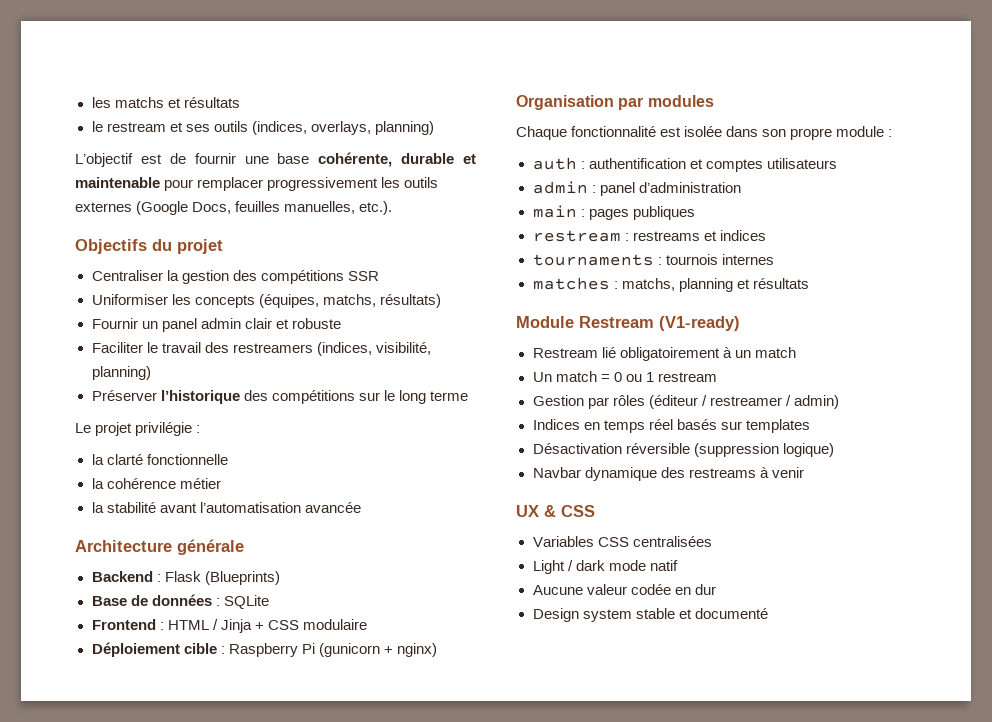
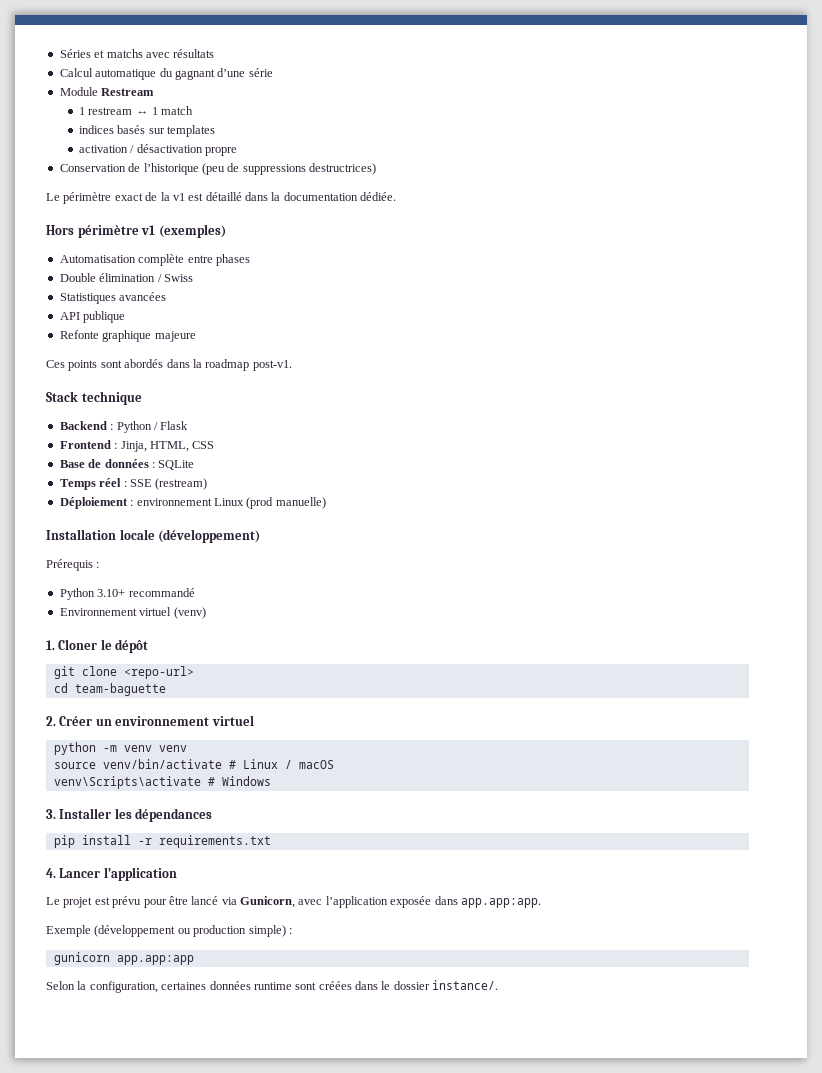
- les matchs et résultats
- le restream et ses outils (indices, overlays, planning)
- L’objectif est de fournir une base cohérente, durable et maintenable pour remplacer progressivement les outils externes (Google Docs, feuilles manuelles, etc.).
- Objectifs du projet
- Centraliser la gestion des compétitions SSR
- Uniformiser les concepts (équipes, matchs, résultats)
- Fournir un panel admin clair et robuste
- Faciliter le travail des restreamers (indices, visibilité, planning)
- Préserver l’historique des compétitions sur le long terme
- Le projet privilégie :
- la clarté fonctionnelle
- la cohérence métier
- la stabilité avant l’automatisation avancée
- Architecture générale
+ Séries et matchs avec résultats
+ Calcul automatique du gagnant d’une série
+ Module Restream
+ 1 restream ↔ 1 match
+ indices basés sur templates
+ activation / désactivation propre
+ Conservation de l’historique (peu de suppressions destructrices)
+ Le périmètre exact de la v1 est détaillé dans la documentation dédiée.
+ Hors périmètre v1 (exemples)
+ Automatisation complète entre phases
+ Double élimination / Swiss
+ Statistiques avancées
+ API publique
+ Refonte graphique majeure
+ Ces points sont abordés dans la roadmap post-v1.
+ Stack technique
- Backend : Flask (Blueprints)
+ Backend : Python / Flask
+ Frontend : Jinja, HTML, CSS
- Frontend : HTML / Jinja + CSS modulaire
- Déploiement cible : Raspberry Pi (gunicorn + nginx)
- Organisation par modules
- Chaque fonctionnalité est isolée dans son propre module :
- auth : authentification et comptes utilisateurs
- admin : panel d’administration
- main : pages publiques
- restream : restreams et indices
- tournaments : tournois internes
- matches : matchs, planning et résultats
- Module Restream (V1-ready)
- Restream lié obligatoirement à un match
- Un match = 0 ou 1 restream
- Gestion par rôles (éditeur / restreamer / admin)
- Indices en temps réel basés sur templates
- Désactivation réversible (suppression logique)
- Navbar dynamique des restreams à venir
- UX & CSS
- Variables CSS centralisées
- Light / dark mode natif
- Aucune valeur codée en dur
- Design system stable et documenté
+ Temps réel : SSE (restream)
+ Déploiement : environnement Linux (prod manuelle)
+ Installation locale (développement)
+ Prérequis :
+ Python 3.10+ recommandé
+ Environnement virtuel (venv)
+ 1. Cloner le dépôt
+ git clone <repo-url>
+ cd team-baguette
+ 2. Créer un environnement virtuel
+ python -m venv venv
+ source venv/bin/activate # Linux / macOS
+ venv\Scripts\activate # Windows
+ 3. Installer les dépendances
+ pip install -r requirements.txt
+ 4. Lancer l’application
+ Le projet est prévu pour être lancé via Gunicorn, avec l’application exposée dans app.app:app.
+ Exemple (développement ou production simple) :
+ gunicorn app.app:app
+ Selon la configuration, certaines données runtime sont créées dans le dossier instance/.

